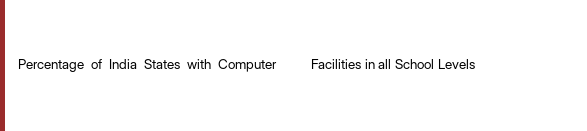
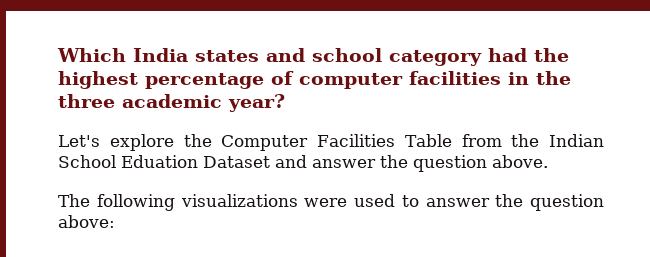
- Percentage of India States with Computer Facilities in all School Levels
+ Which India states and school category had the highest percentage of computer facilities in the three academic year?
+ Let's explore the Computer Facilities Table from the Indian School Eduation Dataset and answer the question above.
+ The following visualizations were used to answer the question above:

